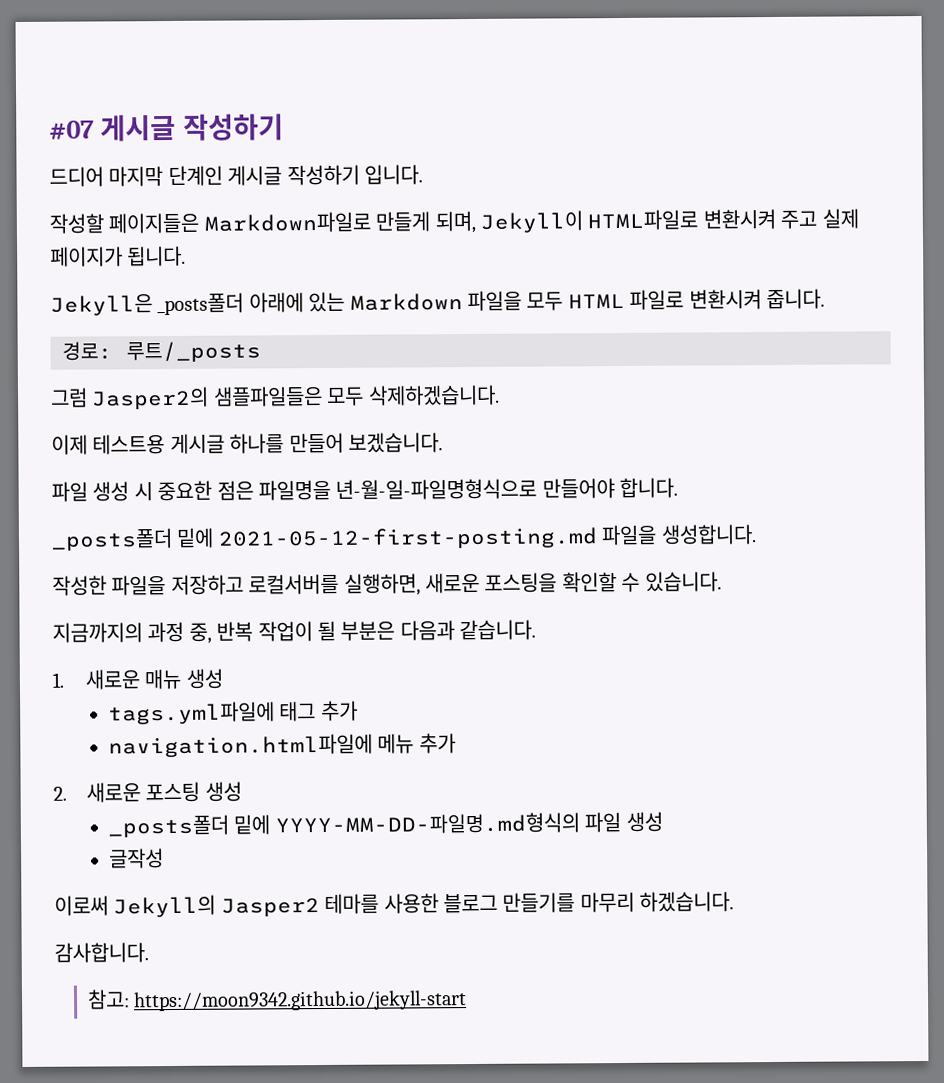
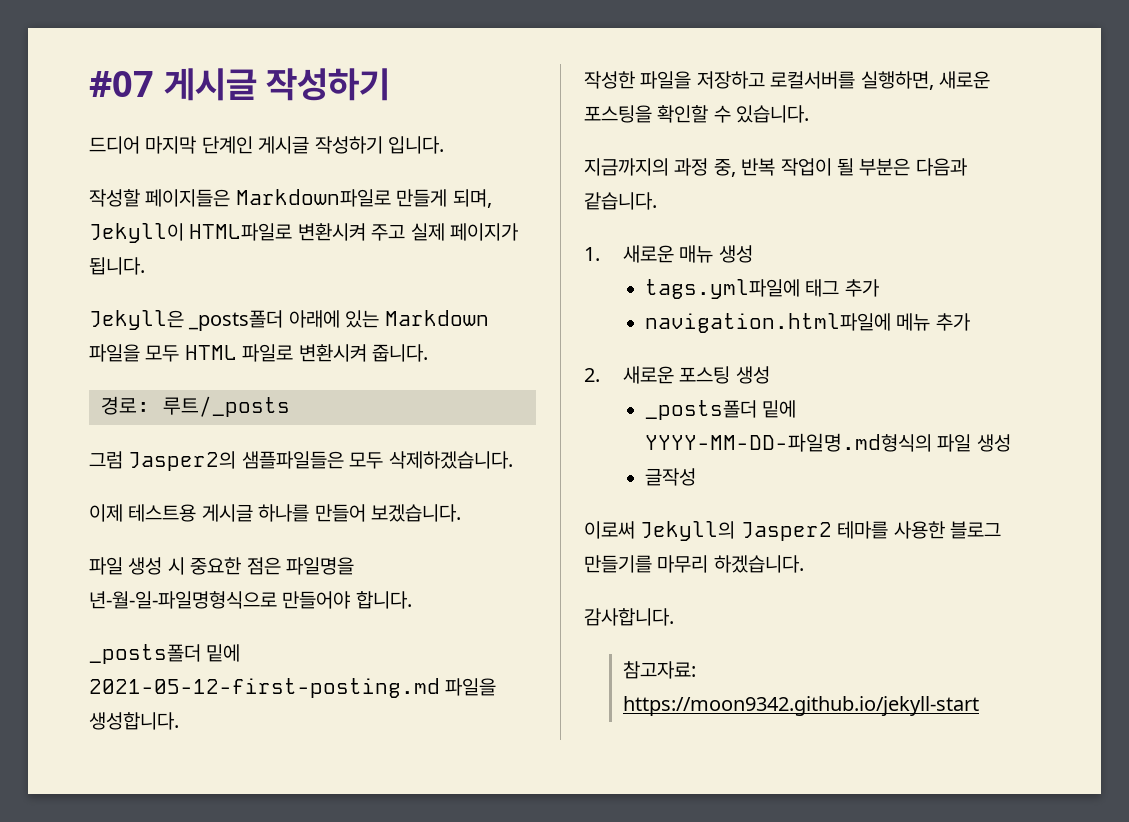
- 참고: https://moon9342.github.io/jekyll-start
+ 참고자료: https://moon9342.github.io/jekyll-start

